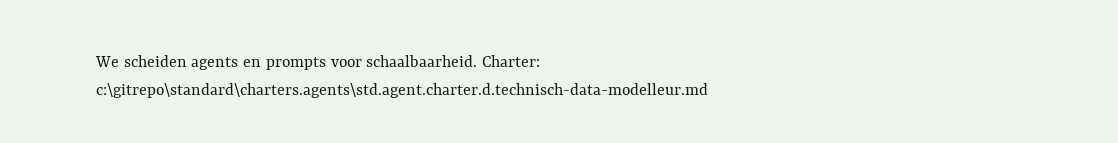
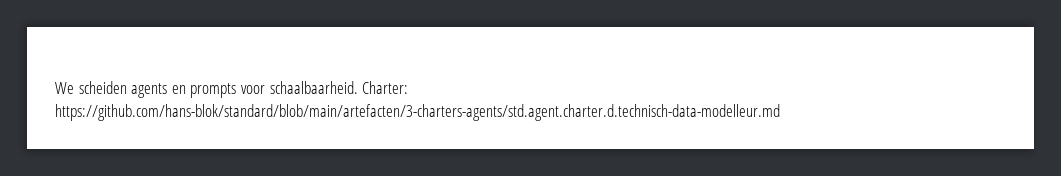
- Charter: c:\gitrepo\standard\charters.agents\std.agent.charter.d.technisch-data-modelleur.md
+ Charter: https://github.com/hans-blok/standard/blob/main/artefacten/3-charters-agents/std.agent.charter.d.technisch-data-modelleur.md

